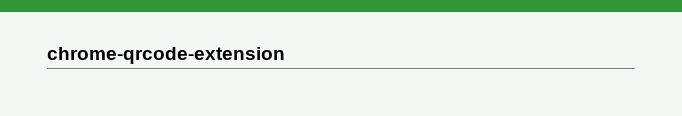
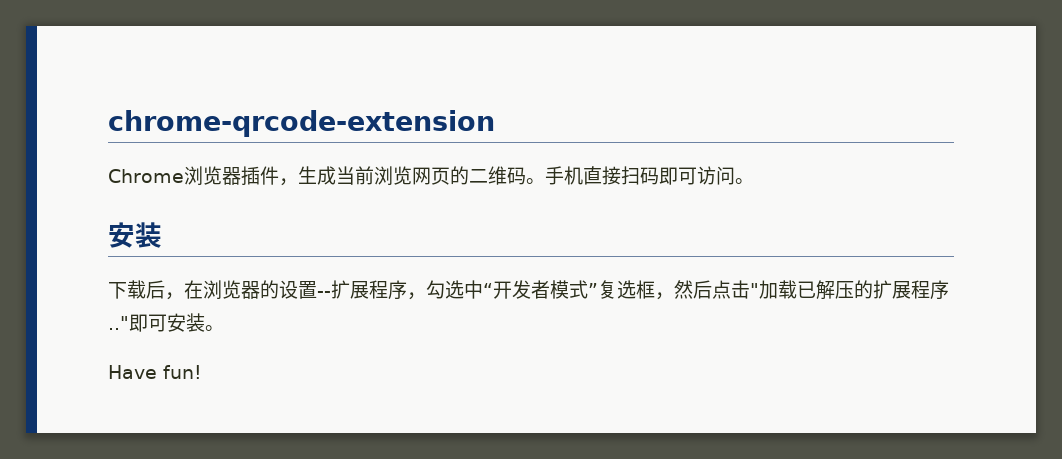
+ Chrome浏览器插件，生成当前浏览网页的二维码。手机直接扫码即可访问。
+ 安装
+ 下载后，在浏览器的设置--扩展程序，勾选中“开发者模式”复选框，然后点击"加载已解压的扩展程序.."即可安装。
+ Have fun!

